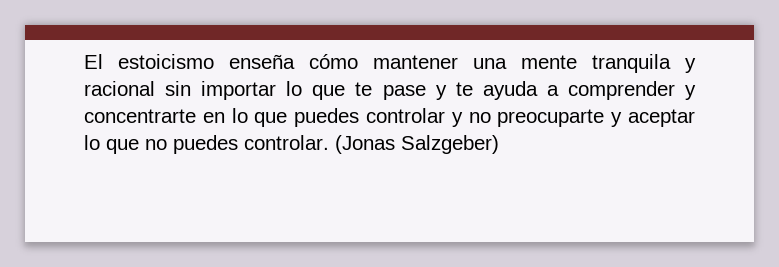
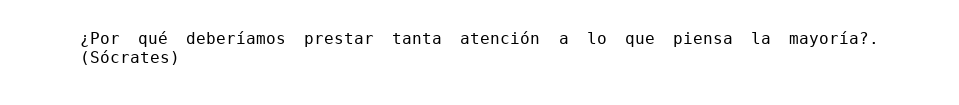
- El estoicismo enseña cómo mantener una mente tranquila y racional sin importar lo que te pase y te ayuda a comprender y concentrarte en lo que puedes controlar y no preocuparte y aceptar lo que no puedes controlar. (Jonas Salzgeber)
+ ¿Por qué deberíamos prestar tanta atención a lo que piensa la mayoría?. (Sócrates)

